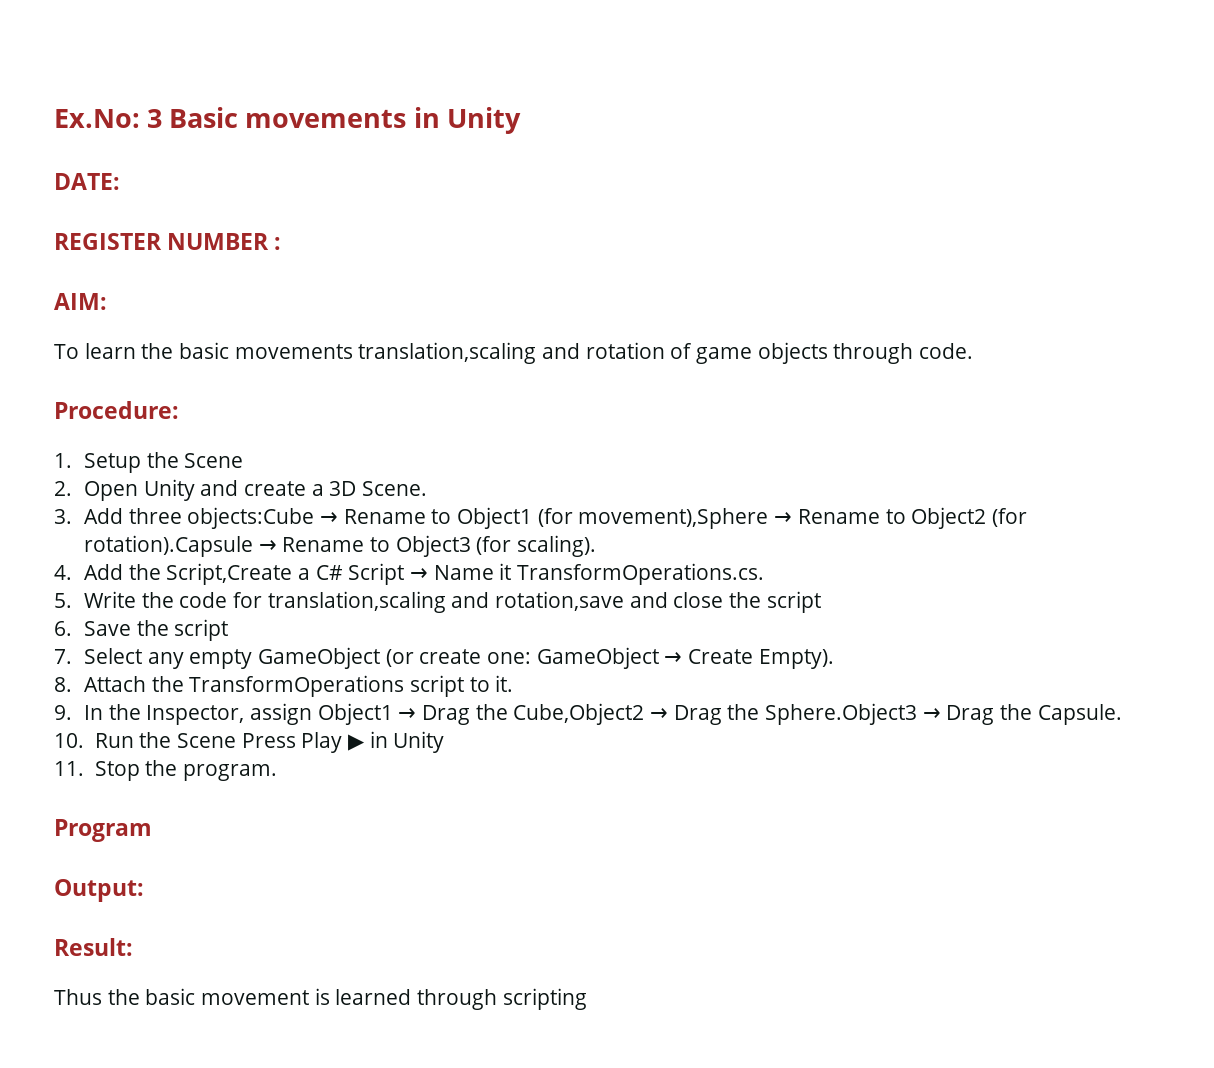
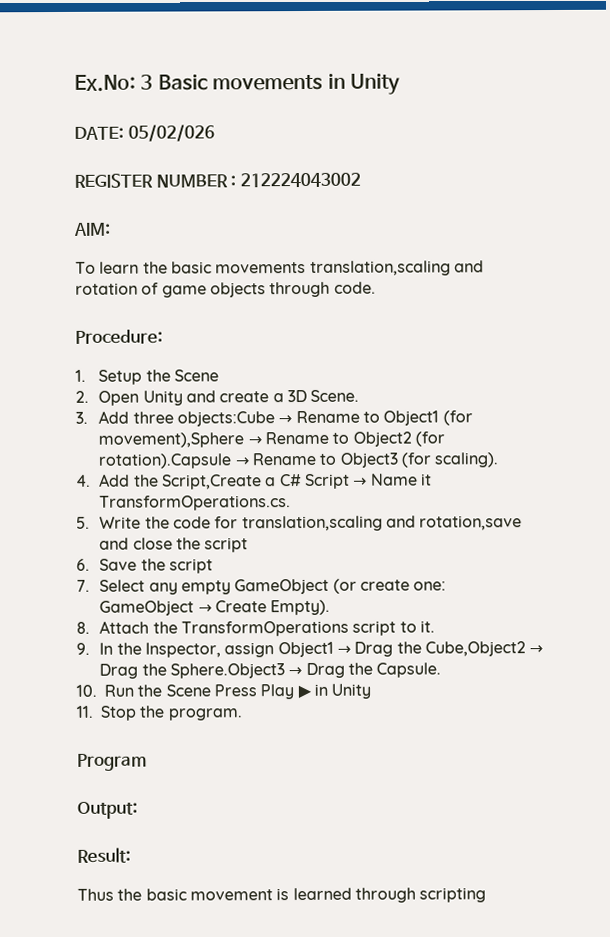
- DATE:
+ DATE: 05/02/026
- REGISTER NUMBER :
+ REGISTER NUMBER : 212224043002

